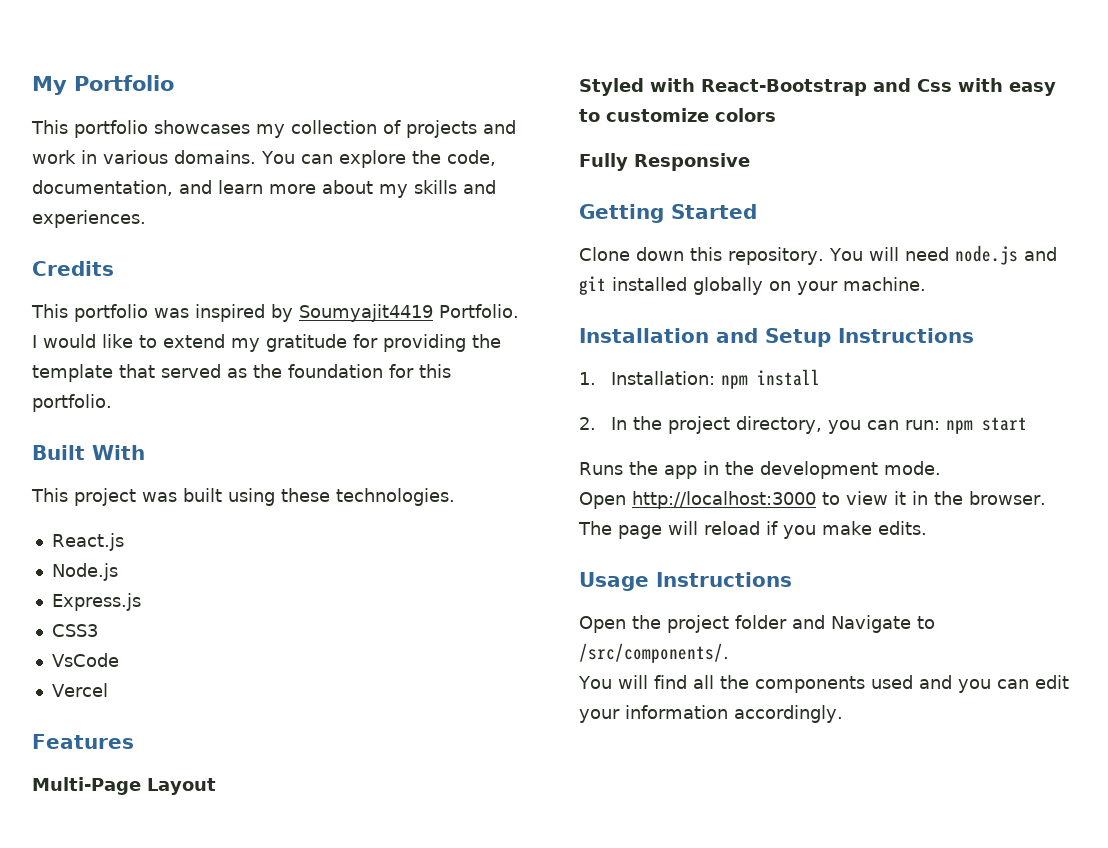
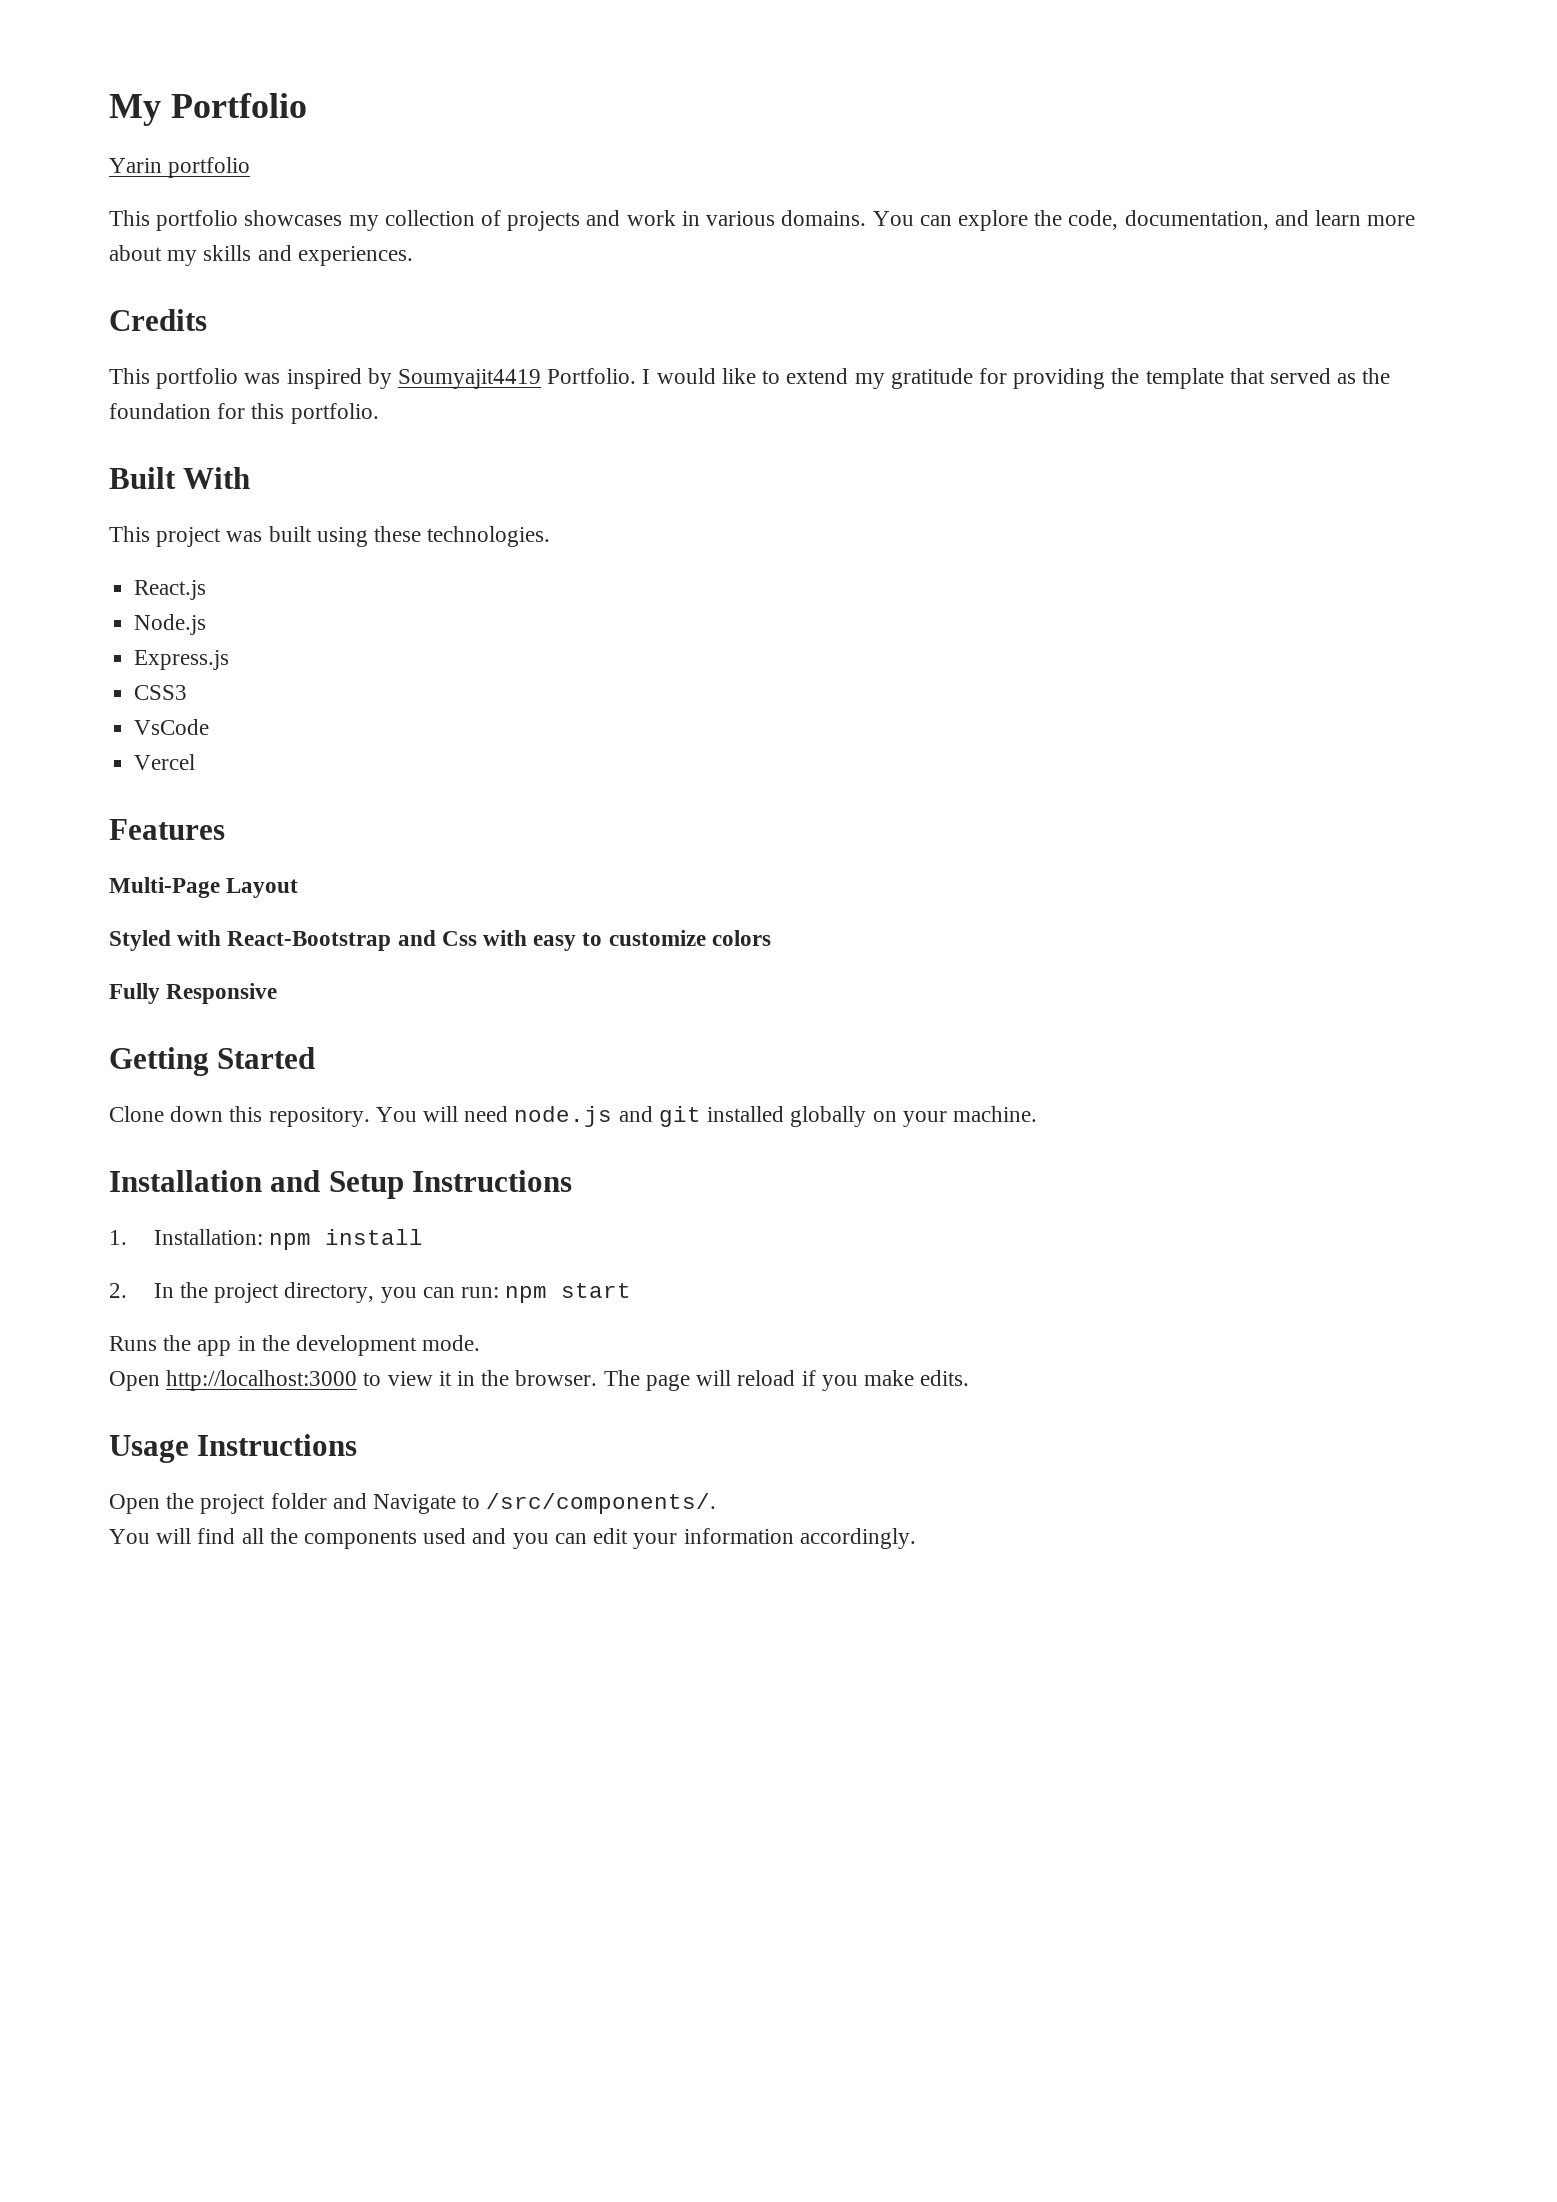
+ Yarin portfolio

